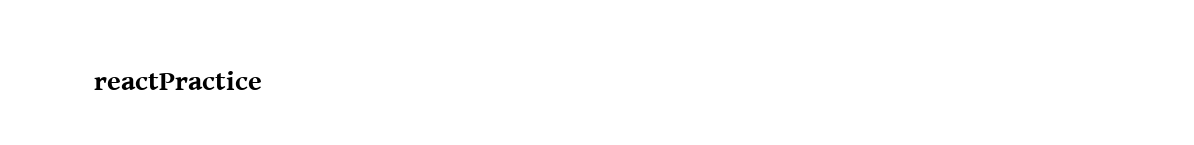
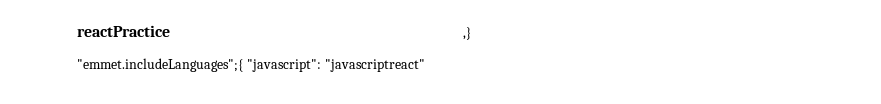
+ "emmet.includeLanguages";{ "javascript": "javascriptreact" ,}

